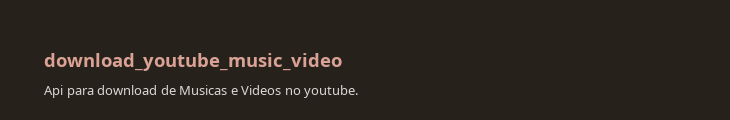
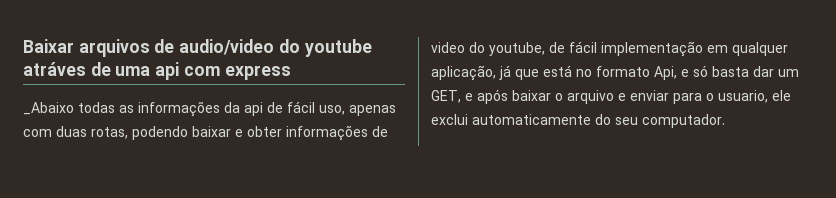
- download_youtube_music_video
- Api para download de Musicas e Videos no youtube.
+ Baixar arquivos de audio/video do youtube atráves de uma api com express
+ _Abaixo todas as informações da api de fácil uso, apenas com duas rotas, podendo baixar e obter informações de video do youtube, de fácil implementação em qualquer aplicação, já que está no formato Api, e só basta dar um GET, e após baixar o arquivo e enviar para o usuario, ele exclui automaticamente do seu computador.

